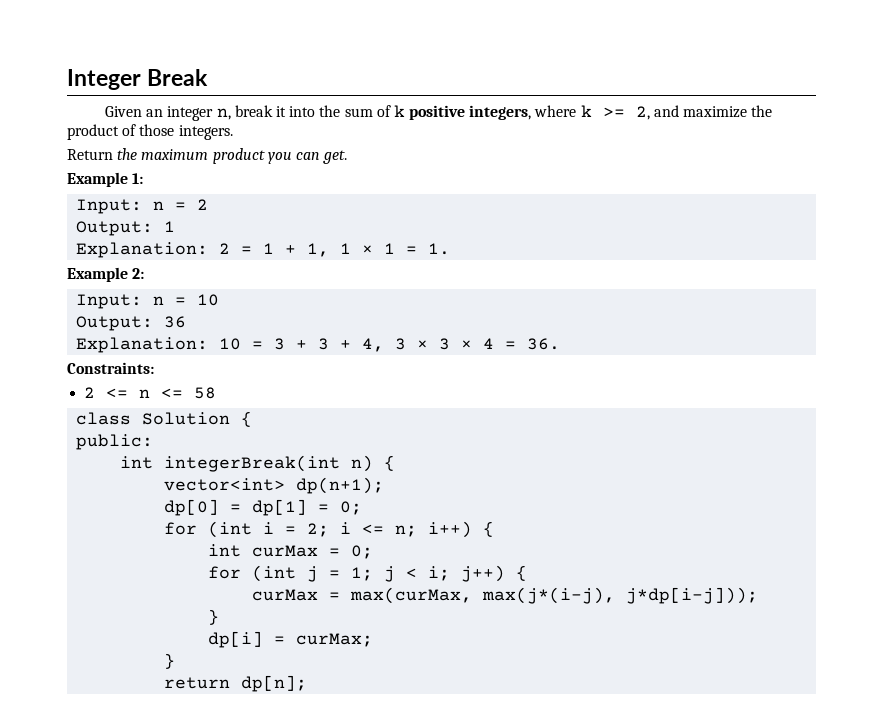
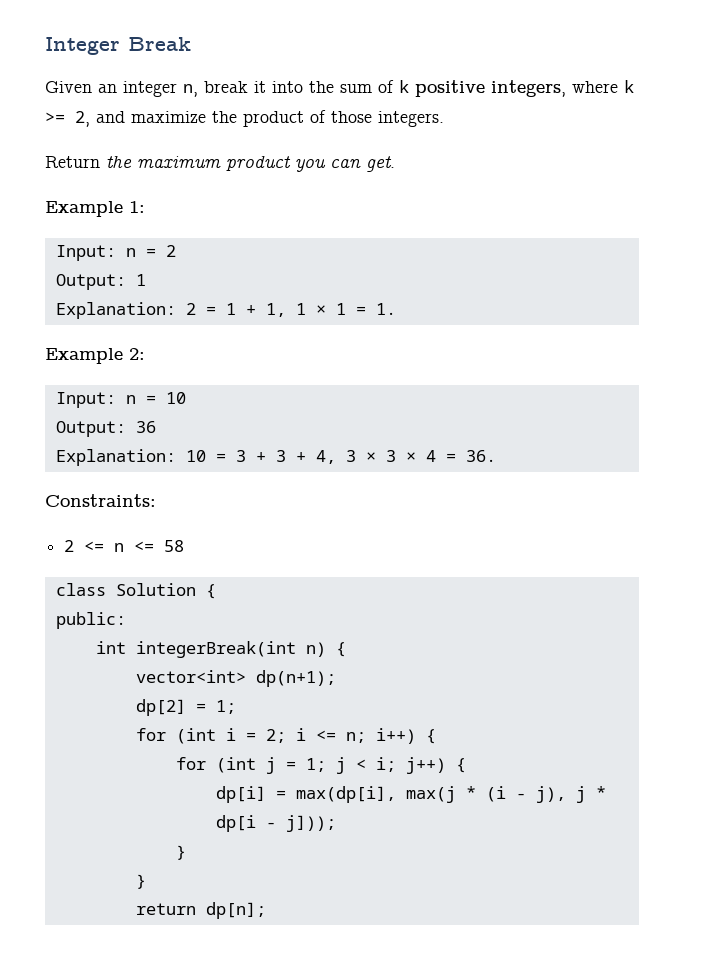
- dp[0] = dp[1] = 0;
+ dp[2] = 1;
- int curMax = 0;
- curMax = max(curMax, max(j*(i-j), j*dp[i-j]));
+ dp[i] = max(dp[i], max(j * (i - j), j * dp[i - j]));
  }
- dp[i] = curMax;

